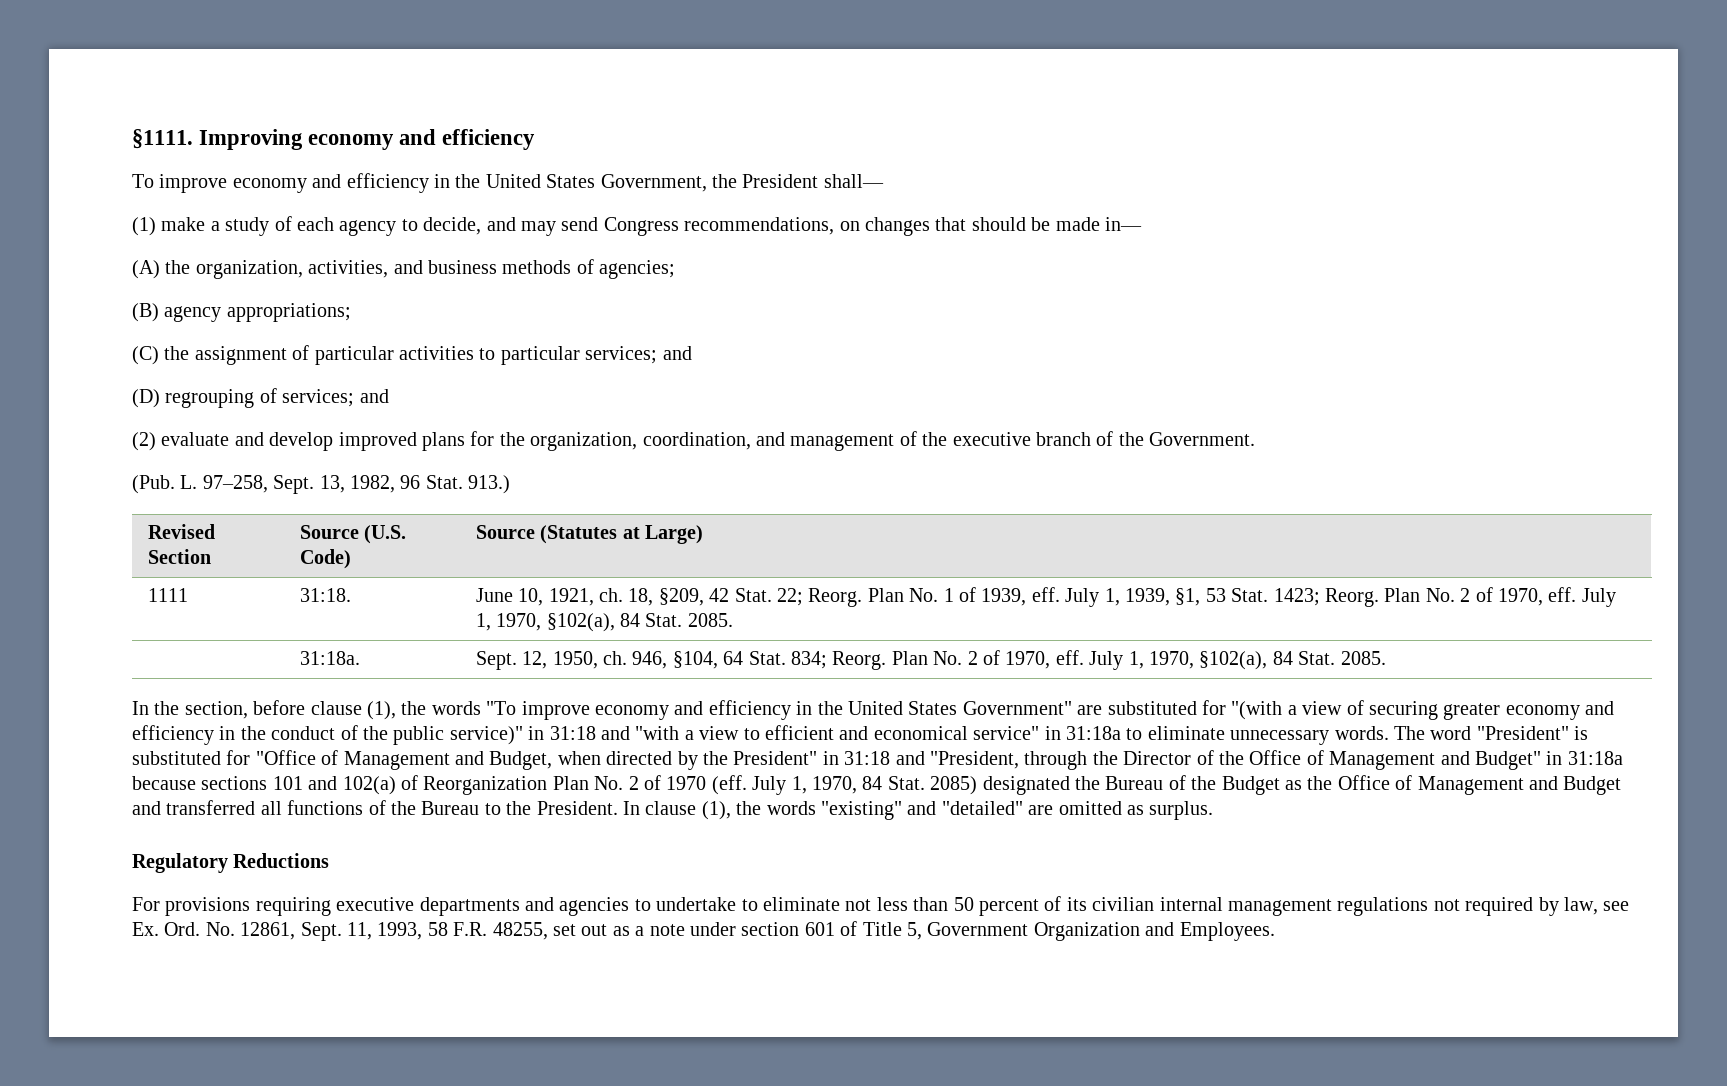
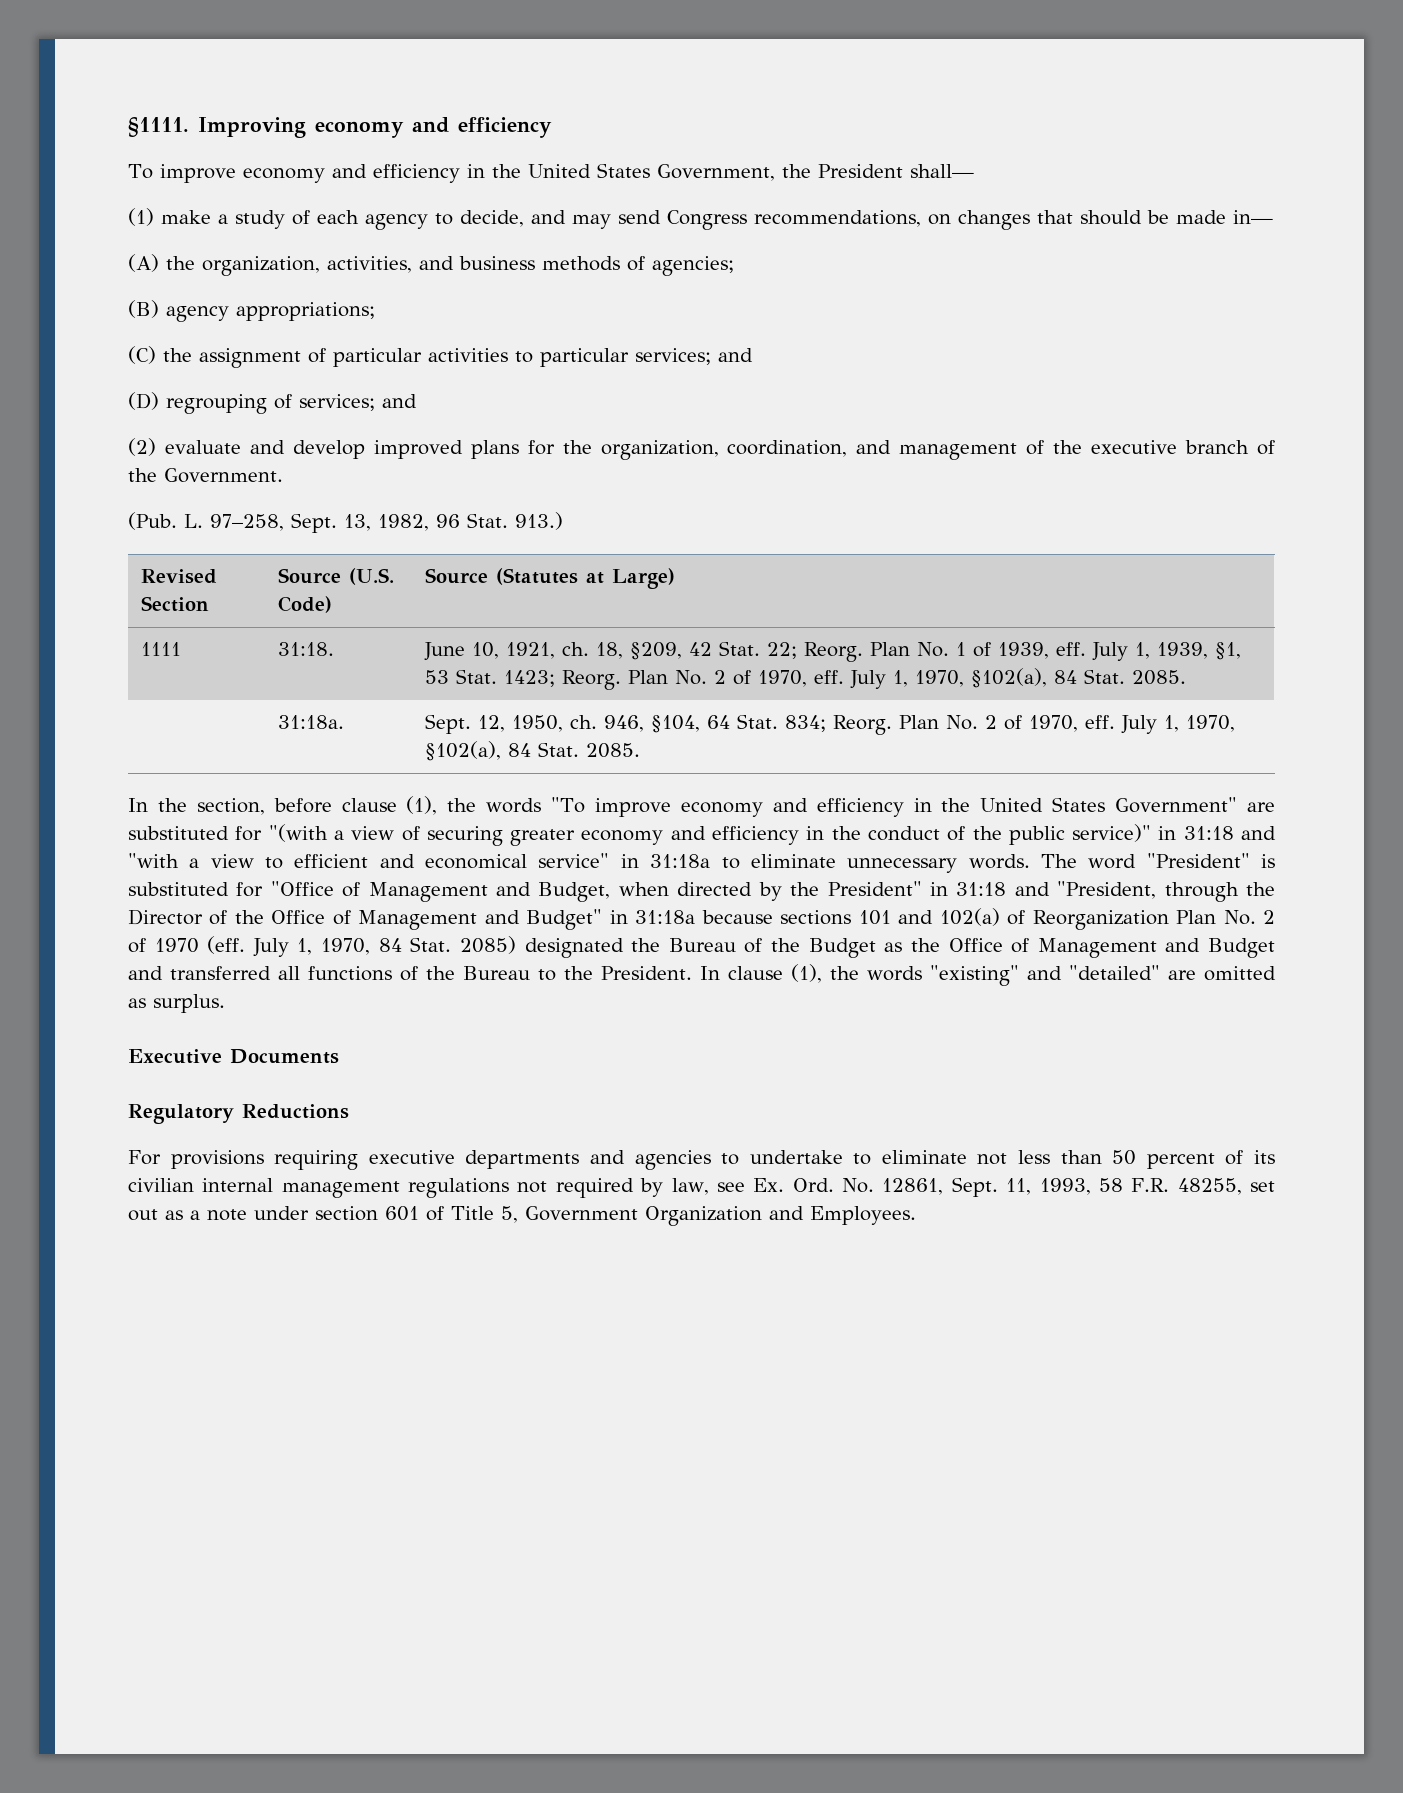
+ Executive Documents

